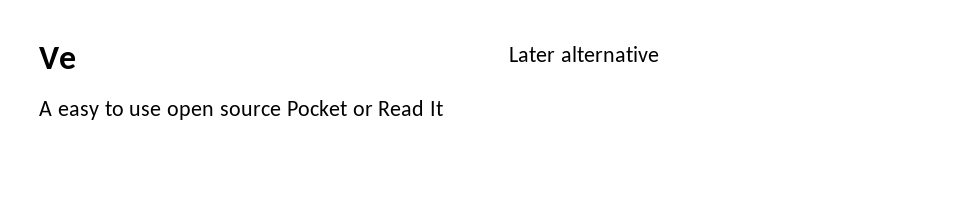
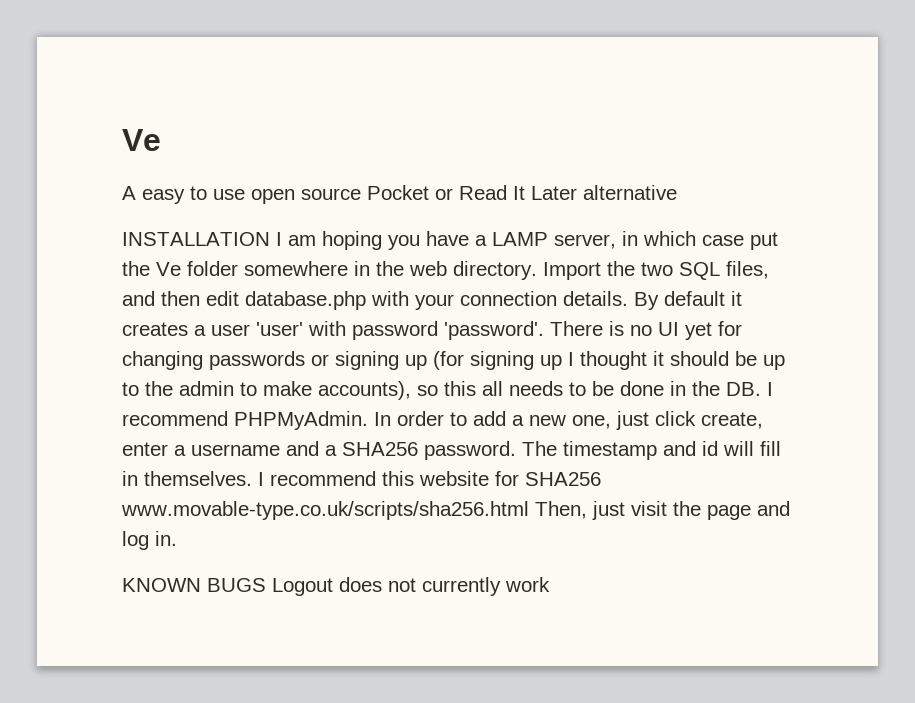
+ INSTALLATION I am hoping you have a LAMP server, in which case put the Ve folder somewhere in the web directory. Import the two SQL files, and then edit database.php with your connection details. By default it creates a user 'user' with password 'password'. There is no UI yet for changing passwords or signing up (for signing up I thought it should be up to the admin to make accounts), so this all needs to be done in the DB. I recommend PHPMyAdmin. In order to add a new one, just click create, enter a username and a SHA256 password. The timestamp and id will fill in themselves. I recommend this website for SHA256 www.movable-type.co.uk/scripts/sha256.html Then, just visit the page and log in.
+ KNOWN BUGS Logout does not currently work

